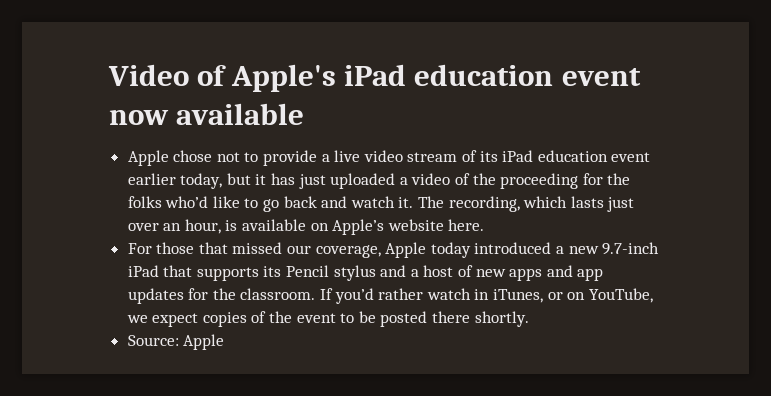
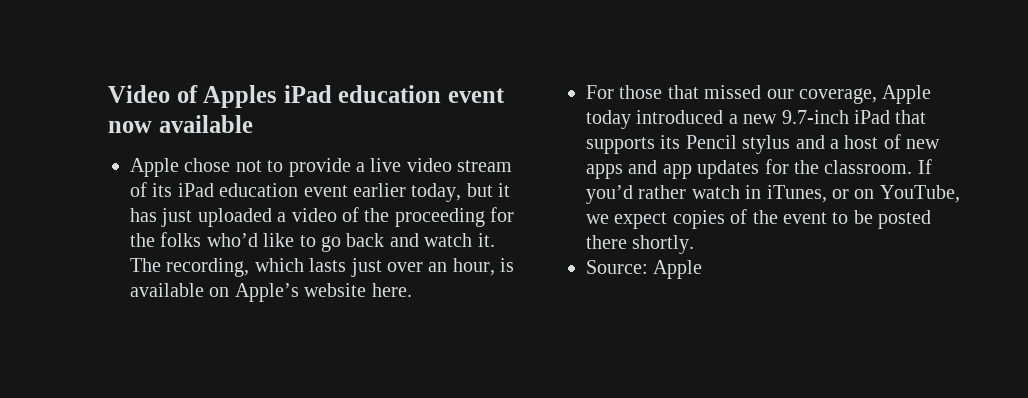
- Video of Apple's iPad education event now available
+ Video of Apples iPad education event now available

